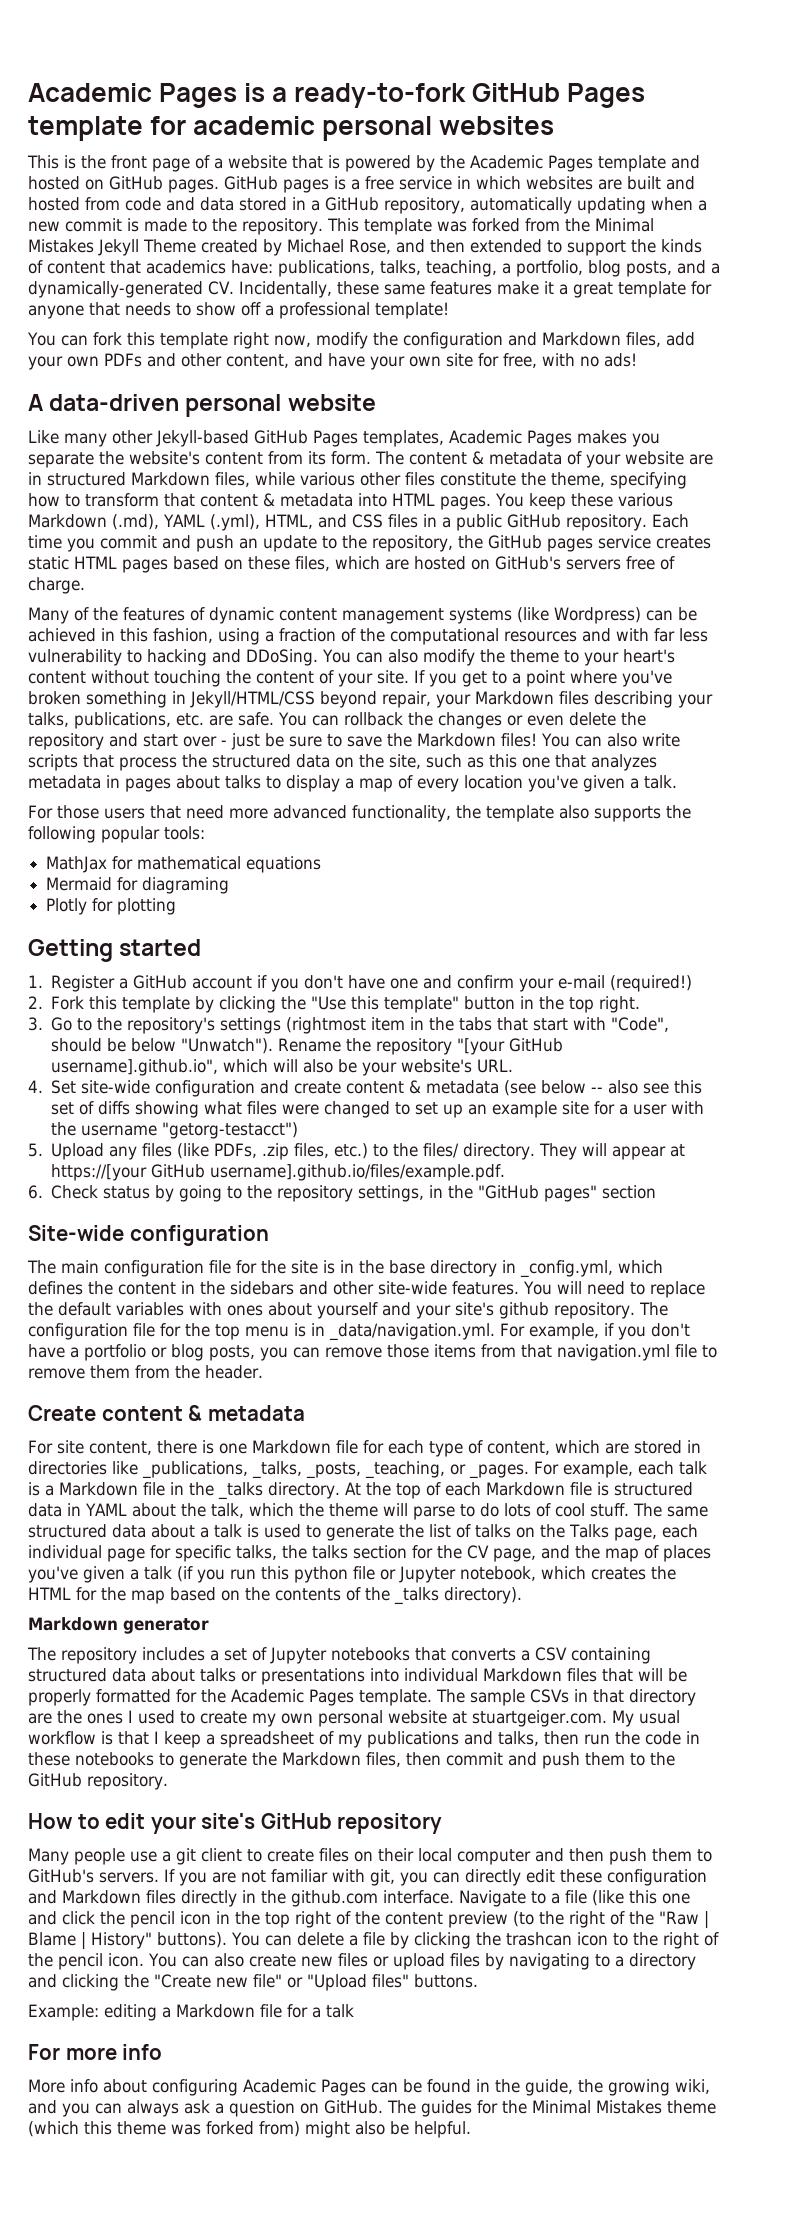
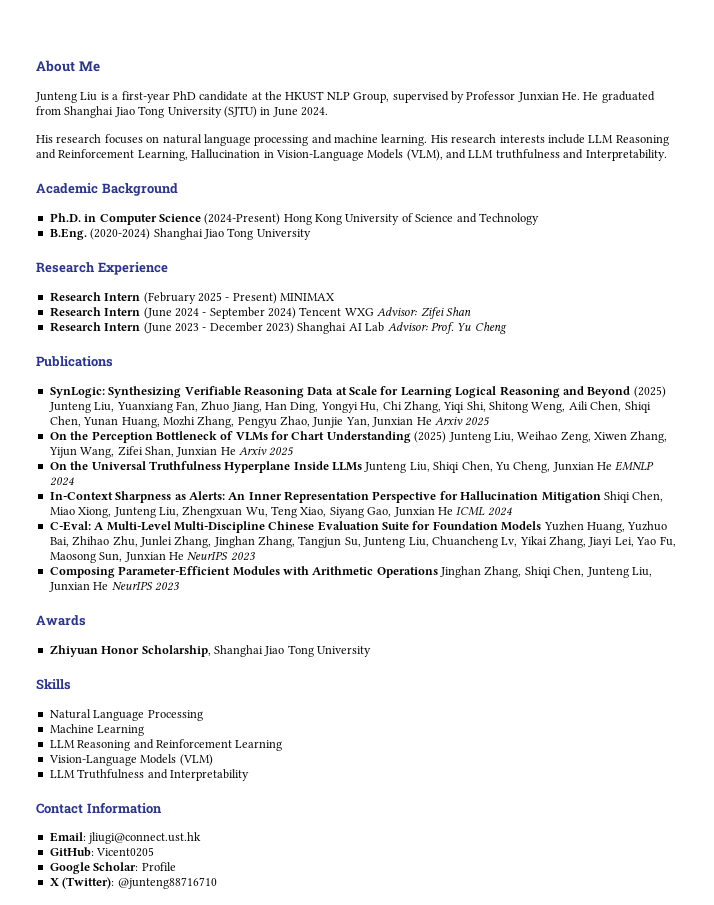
- Academic Pages is a ready-to-fork GitHub Pages template for academic personal websites
- This is the front page of a website that is powered by the Academic Pages template and hosted on GitHub pages. GitHub pages is a free service in which websites are built and hosted from code and data stored in a GitHub repository, automatically updating when a new commit is made to the repository. This template was forked from the Minimal Mistakes Jekyll Theme created by Michael Rose, and then extended to support the kinds of content that academics have: publications, talks, teaching, a portfolio, blog posts, and a dynamically-generated CV. Incidentally, these same features make it a great template for anyone that needs to show off a professional template!
- You can fork this template right now, modify the configuration and Markdown files, add your own PDFs and other content, and have your own site for free, with no ads!
- A data-driven personal website
- Like many other Jekyll-based GitHub Pages templates, Academic Pages makes you separate the website's content from its form. The content & metadata of your website are in structured Markdown files, while various other files constitute the theme, specifying how to transform that content & metadata into HTML pages. You keep these various Markdown (.md), YAML (.yml), HTML, and CSS files in a public GitHub repository. Each time you commit and push an update to the repository, the GitHub pages service creates static HTML pages based on these files, which are hosted on GitHub's servers free of charge.
- Many of the features of dynamic content management systems (like Wordpress) can be achieved in this fashion, using a fraction of the computational resources and with far less vulnerability to hacking and DDoSing. You can also modify the theme to your heart's content without touching the content of your site. If you get to a point where you've broken something in Jekyll/HTML/CSS beyond repair, your Markdown files describing your talks, publications, etc. are safe. You can rollback the changes or even delete the repository and start over - just be sure to save the Markdown files! You can also write scripts that process the structured data on the site, such as this one that analyzes metadata in pages about talks to display a map of every location you've given a talk.
- For those users that need more advanced functionality, the template also supports the following popular tools:
- MathJax for mathematical equations
- Mermaid for diagraming
- Plotly for plotting
- Getting started
- 1. Register a GitHub account if you don't have one and confirm your e-mail (required!)
- 2. Fork this template by clicking the "Use this template" button in the top right.
- 3. Go to the repository's settings (rightmost item in the tabs that start with "Code", should be below "Unwatch"). Rename the repository "[your GitHub username].github.io", which will also be your website's URL.
- 4. Set site-wide configuration and create content & metadata (see below -- also see this set of diffs showing what files were changed to set up an example site for a user with the username "getorg-testacct")
- 5. Upload any files (like PDFs, .zip files, etc.) to the files/ directory. They will appear at https://[your GitHub username].github.io/files/example.pdf.
- 6. Check status by going to the repository settings, in the "GitHub pages" section
- Site-wide configuration
- The main configuration file for the site is in the base directory in _config.yml, which defines the content in the sidebars and other site-wide features. You will need to replace the default variables with ones about yourself and your site's github repository. The configuration file for the top menu is in _data/navigation.yml. For example, if you don't have a portfolio or blog posts, you can remove those items from that navigation.yml file to remove them from the header.
- Create content & metadata
- For site content, there is one Markdown file for each type of content, which are stored in directories like _publications, _talks, _posts, _teaching, or _pages. For example, each talk is a Markdown file in the _talks directory. At the top of each Markdown file is structured data in YAML about the talk, which the theme will parse to do lots of cool stuff. The same structured data about a talk is used to generate the list of talks on the Talks page, each individual page for specific talks, the talks section for the CV page, and the map of places you've given a talk (if you run this python file or Jupyter notebook, which creates the HTML for the map based on the contents of the _talks directory).
- Markdown generator
- The repository includes a set of Jupyter notebooks that converts a CSV containing structured data about talks or presentations into individual Markdown files that will be properly formatted for the Academic Pages template. The sample CSVs in that directory are the ones I used to create my own personal website at stuartgeiger.com. My usual workflow is that I keep a spreadsheet of my publications and talks, then run the code in these notebooks to generate the Markdown files, then commit and push them to the GitHub repository.
- How to edit your site's GitHub repository
- Many people use a git client to create files on their local computer and then push them to GitHub's servers. If you are not familiar with git, you can directly edit these configuration and Markdown files directly in the github.com interface. Navigate to a file (like this one and click the pencil icon in the top right of the content preview (to the right of the "Raw | Blame | History" buttons). You can delete a file by clicking the trashcan icon to the right of the pencil icon. You can also create new files or upload files by navigating to a directory and clicking the "Create new file" or "Upload files" buttons.
- Example: editing a Markdown file for a talk
- For more info
- More info about configuring Academic Pages can be found in the guide, the growing wiki, and you can always ask a question on GitHub. The guides for the Minimal Mistakes theme (which this theme was forked from) might also be helpful.
+ About Me
+ Junteng Liu is a first-year PhD candidate at the HKUST NLP Group, supervised by Professor Junxian He. He graduated from Shanghai Jiao Tong University (SJTU) in June 2024.
+ His research focuses on natural language processing and machine learning. His research interests include LLM Reasoning and Reinforcement Learning, Hallucination in Vision-Language Models (VLM), and LLM truthfulness and Interpretability.
+ Academic Background
+ Ph.D. in Computer Science (2024-Present) Hong Kong University of Science and Technology
+ B.Eng. (2020-2024) Shanghai Jiao Tong University
+ Research Experience
+ Research Intern (February 2025 - Present) MINIMAX
+ Research Intern (June 2024 - September 2024) Tencent WXG Advisor: Zifei Shan
+ Research Intern (June 2023 - December 2023) Shanghai AI Lab Advisor: Prof. Yu Cheng
+ Publications
+ SynLogic: Synthesizing Verifiable Reasoning Data at Scale for Learning Logical Reasoning and Beyond (2025) Junteng Liu, Yuanxiang Fan, Zhuo Jiang, Han Ding, Yongyi Hu, Chi Zhang, Yiqi Shi, Shitong Weng, Aili Chen, Shiqi Chen, Yunan Huang, Mozhi Zhang, Pengyu Zhao, Junjie Yan, Junxian He Arxiv 2025
+ On the Perception Bottleneck of VLMs for Chart Understanding (2025) Junteng Liu, Weihao Zeng, Xiwen Zhang, Yijun Wang, Zifei Shan, Junxian He Arxiv 2025
+ On the Universal Truthfulness Hyperplane Inside LLMs Junteng Liu, Shiqi Chen, Yu Cheng, Junxian He EMNLP 2024
+ In-Context Sharpness as Alerts: An Inner Representation Perspective for Hallucination Mitigation Shiqi Chen, Miao Xiong, Junteng Liu, Zhengxuan Wu, Teng Xiao, Siyang Gao, Junxian He ICML 2024
+ C-Eval: A Multi-Level Multi-Discipline Chinese Evaluation Suite for Foundation Models Yuzhen Huang, Yuzhuo Bai, Zhihao Zhu, Junlei Zhang, Jinghan Zhang, Tangjun Su, Junteng Liu, Chuancheng Lv, Yikai Zhang, Jiayi Lei, Yao Fu, Maosong Sun, Junxian He NeurIPS 2023
+ Composing Parameter-Efficient Modules with Arithmetic Operations Jinghan Zhang, Shiqi Chen, Junteng Liu, Junxian He NeurIPS 2023
+ Awards
+ Zhiyuan Honor Scholarship, Shanghai Jiao Tong University
+ Skills
+ Natural Language Processing
+ Machine Learning
+ LLM Reasoning and Reinforcement Learning
+ Vision-Language Models (VLM)
+ LLM Truthfulness and Interpretability
+ Contact Information
+ Email: jliugi@connect.ust.hk
+ GitHub: Vicent0205
+ Google Scholar: Profile
+ X (Twitter): @junteng88716710

